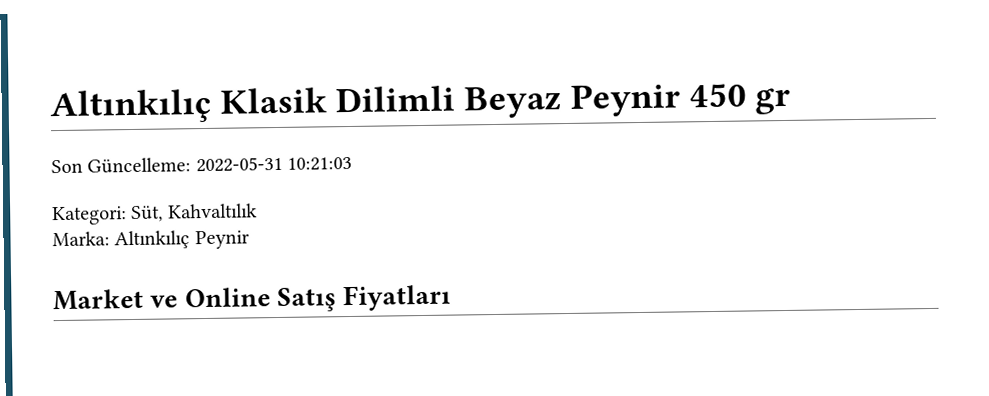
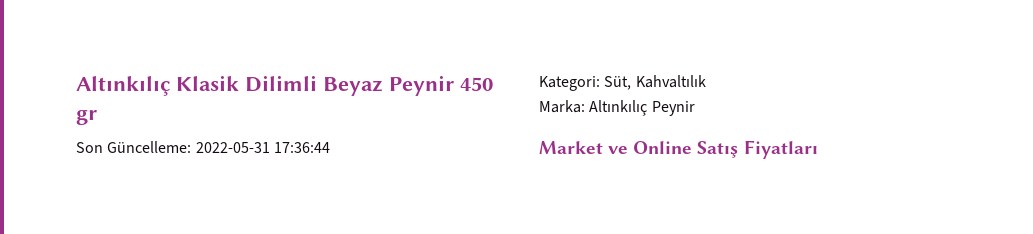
- Son Güncelleme: 2022-05-31 10:21:03
+ Son Güncelleme: 2022-05-31 17:36:44

